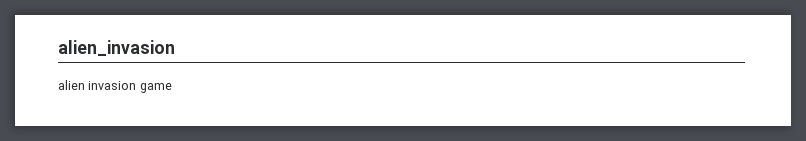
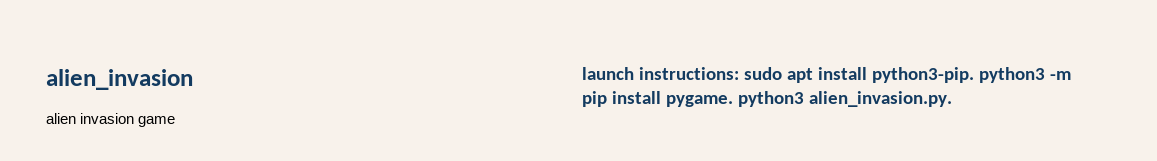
+ launch instructions: sudo apt install python3-pip. python3 -m pip install pygame. python3 alien_invasion.py.

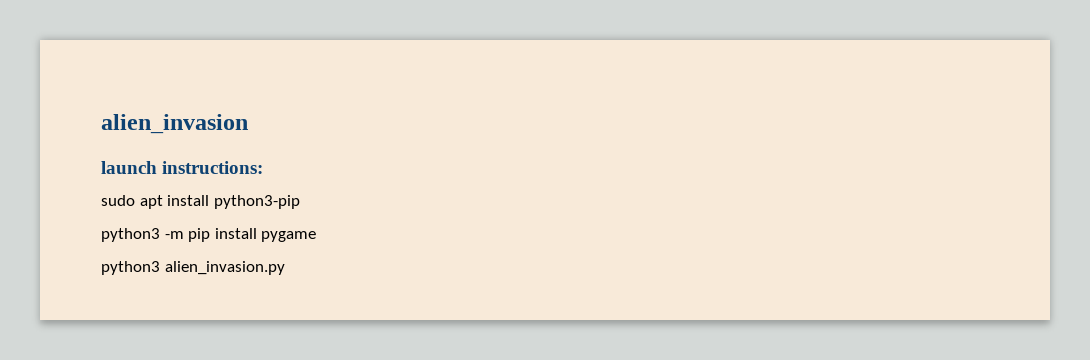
- alien invasion game
- launch instructions: sudo apt install python3-pip. python3 -m pip install pygame. python3 alien_invasion.py.
+ launch instructions:
+ sudo apt install python3-pip
+ python3 -m pip install pygame
+ python3 alien_invasion.py

